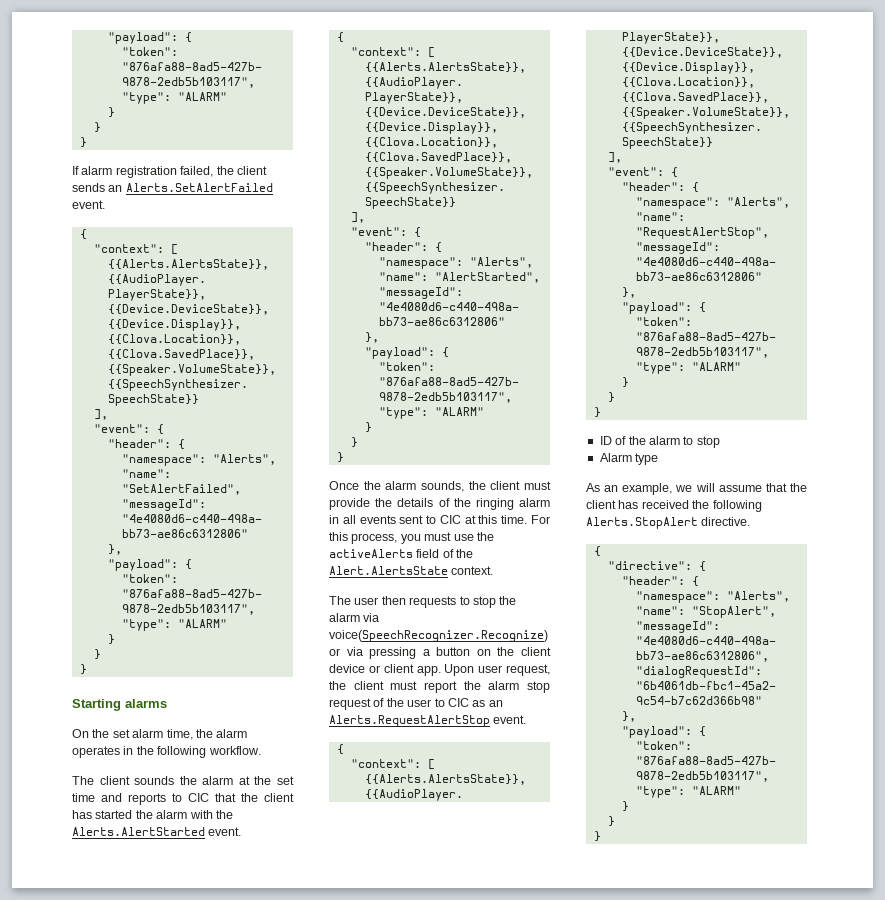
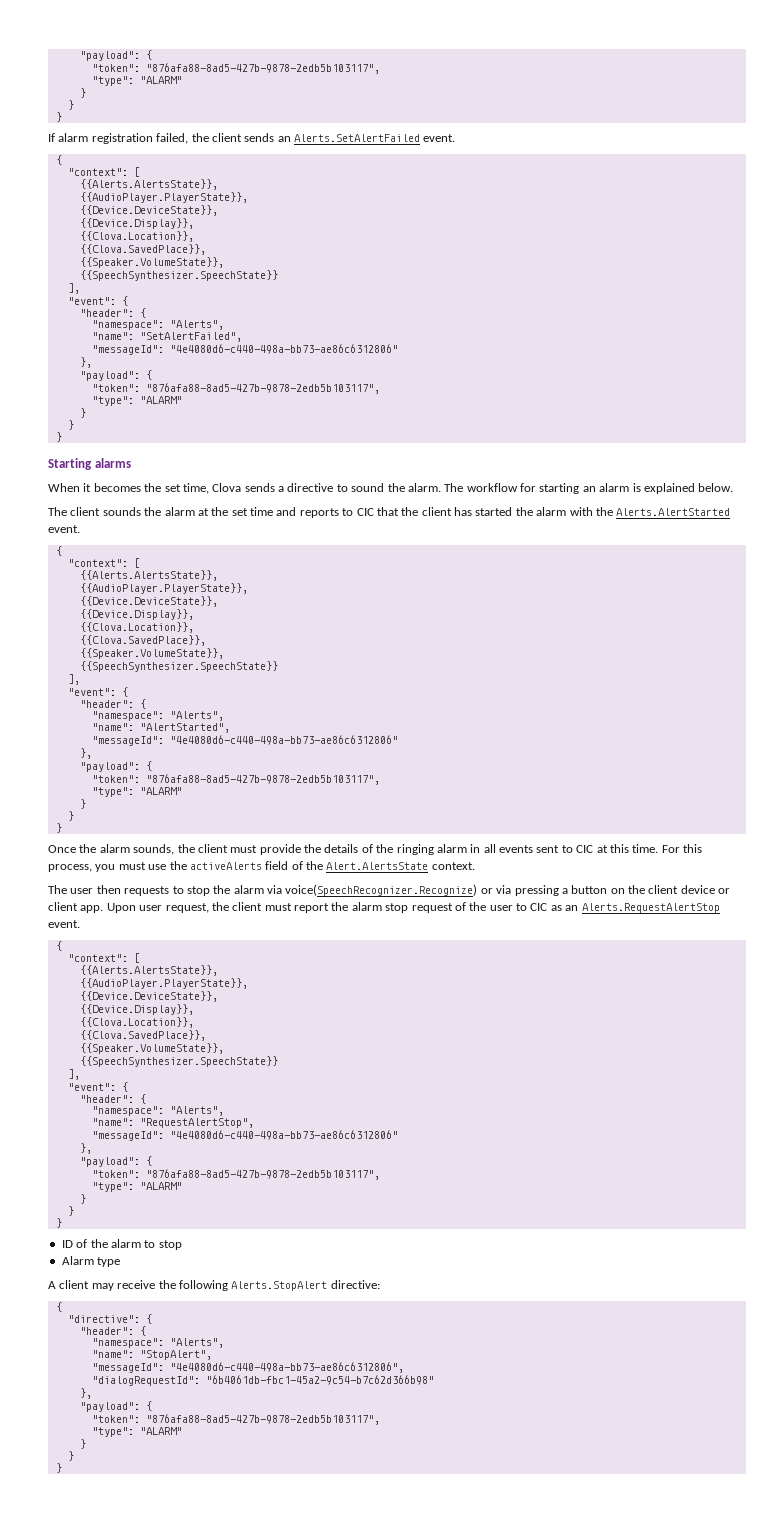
- On the set alarm time, the alarm operates in the following workflow.
+ When it becomes the set time, Clova sends a directive to sound the alarm. The workflow for starting an alarm is explained below.
- As an example, we will assume that the client has received the following Alerts.StopAlert directive.
+ A client may receive the following Alerts.StopAlert directive:

